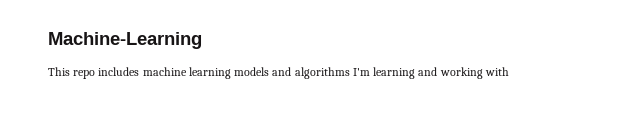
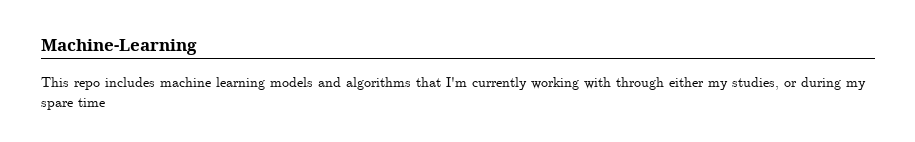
- This repo includes machine learning models and algorithms I'm learning and working with
+ This repo includes machine learning models and algorithms that I'm currently working with through either my studies, or during my spare time

